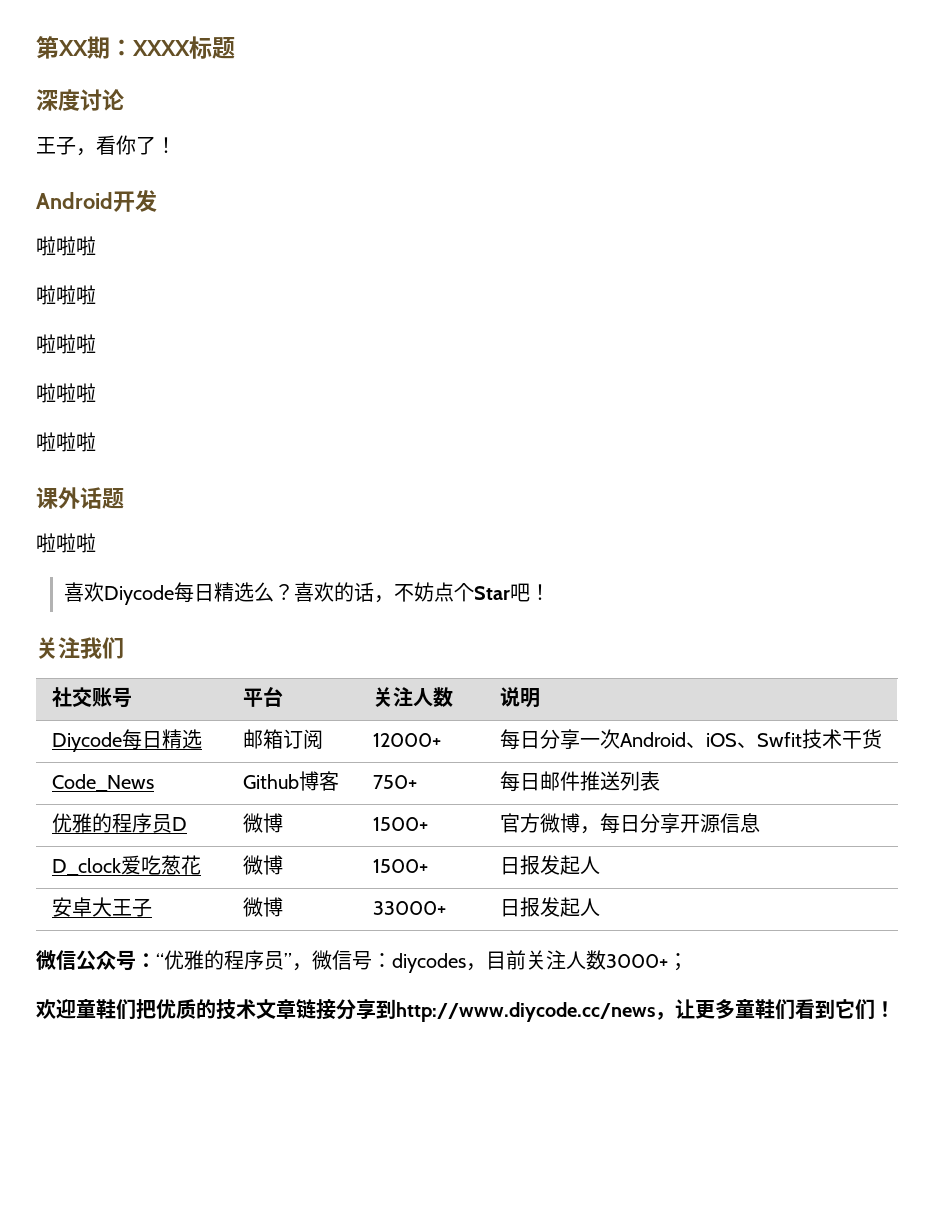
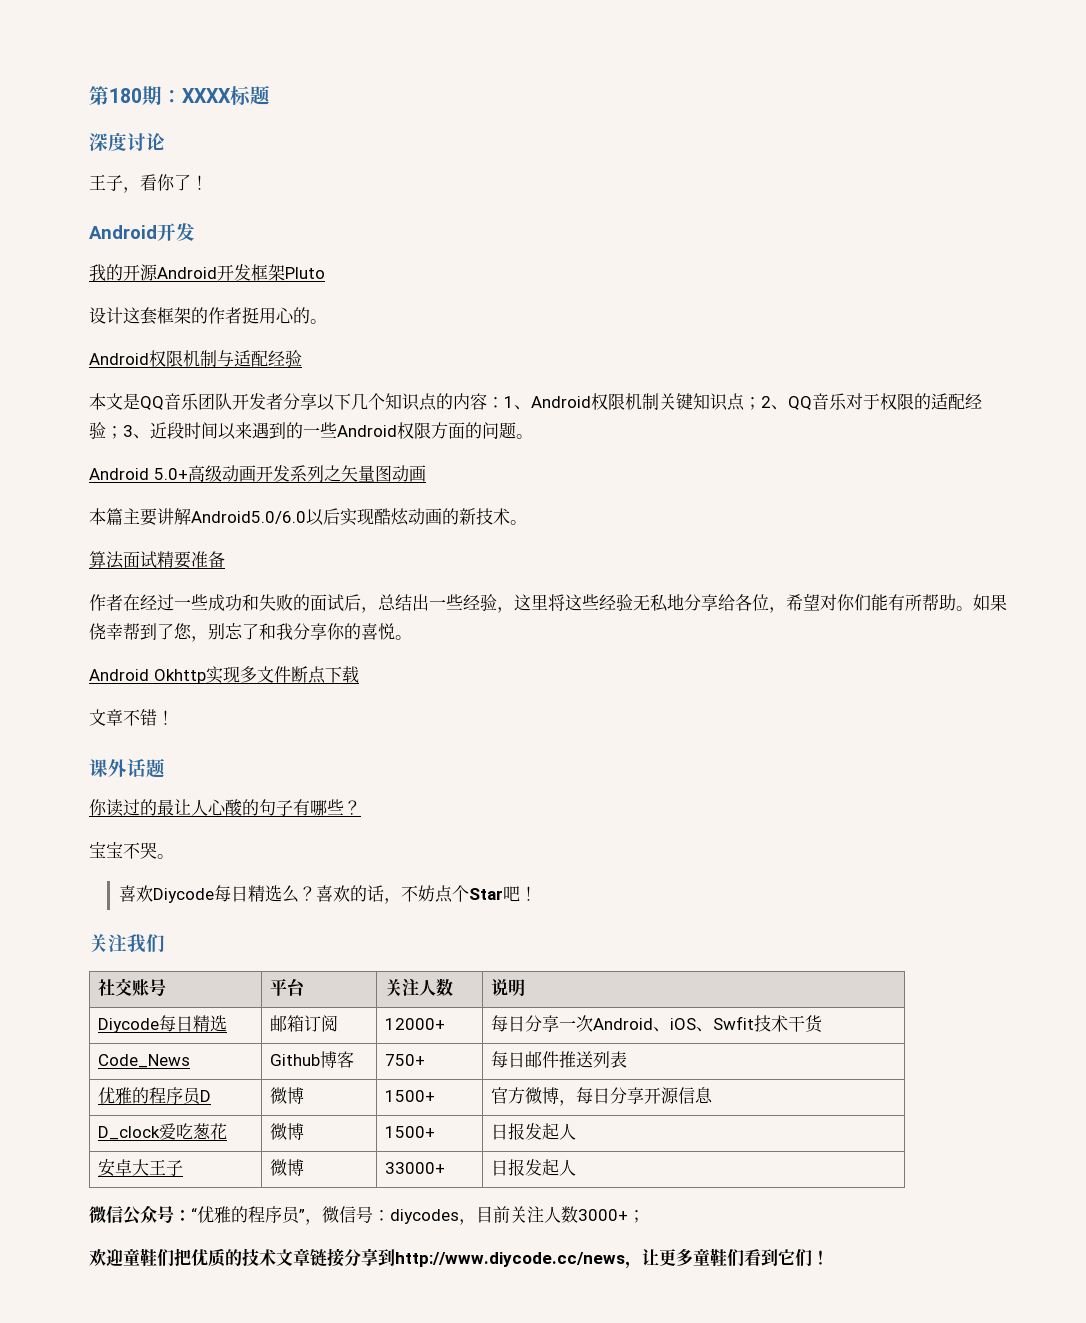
- 第XX期：XXXX标题
+ 第180期：XXXX标题
  王子，看你了！
  Android开发
- 啦啦啦
- 啦啦啦
- 啦啦啦
- 啦啦啦
- 啦啦啦
+ 我的开源Android开发框架Pluto
+ 设计这套框架的作者挺用心的。
+ Android权限机制与适配经验
+ 本文是QQ音乐团队开发者分享以下几个知识点的内容：1、Android权限机制关键知识点；2、QQ音乐对于权限的适配经验；3、近段时间以来遇到的一些Android权限方面的问题。
+ Android 5.0+高级动画开发系列之矢量图动画
+ 本篇主要讲解Android5.0/6.0以后实现酷炫动画的新技术。
+ 算法面试精要准备
+ 作者在经过一些成功和失败的面试后，总结出一些经验，这里将这些经验无私地分享给各位，希望对你们能有所帮助。如果侥幸帮到了您，别忘了和我分享你的喜悦。
+ Android Okhttp实现多文件断点下载
+ 文章不错！
  课外话题
- 啦啦啦
+ 你读过的最让人心酸的句子有哪些？
+ 宝宝不哭。

